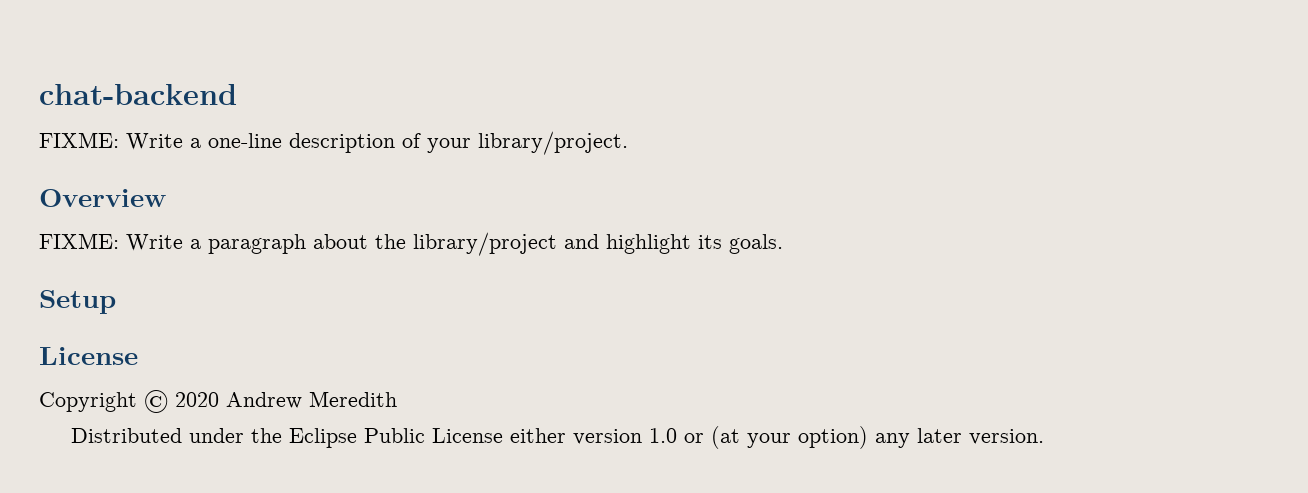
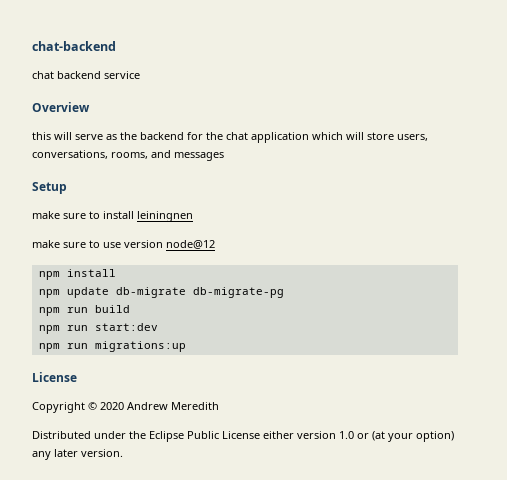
- FIXME: Write a one-line description of your library/project.
+ chat backend service
  Overview
- FIXME: Write a paragraph about the library/project and highlight its goals.
+ this will serve as the backend for the chat application which will store users, conversations, rooms, and messages
  Setup
+ make sure to install leiningnen
+ make sure to use version node@12
+ npm install
+ npm update db-migrate db-migrate-pg
+ npm run build
+ npm run start:dev
+ npm run migrations:up

